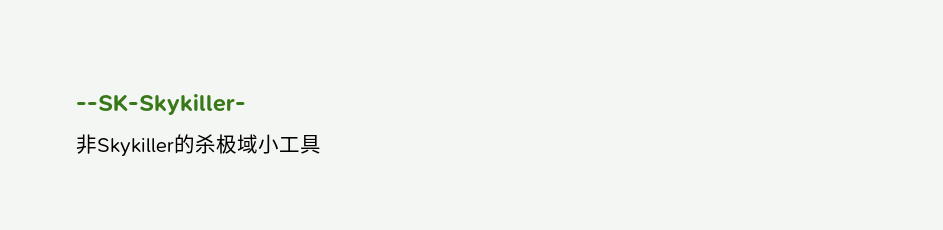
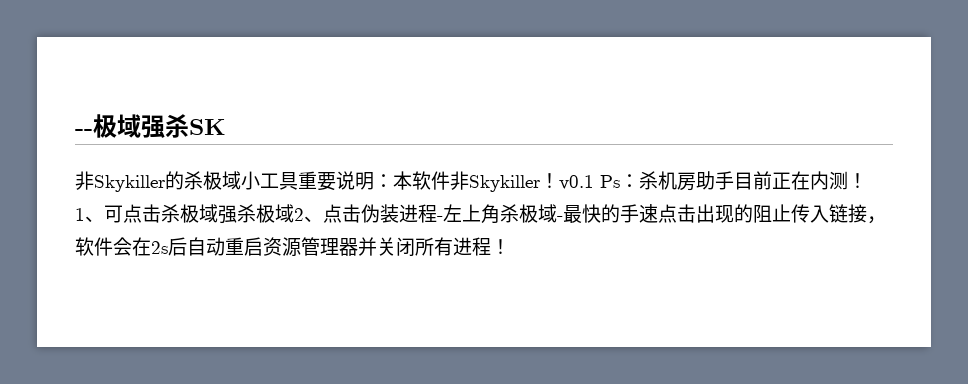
- --SK-Skykiller-
+ --极域强杀SK
- 非Skykiller的杀极域小工具
+ 非Skykiller的杀极域小工具重要说明：本软件非Skykiller！v0.1 Ps：杀机房助手目前正在内测！1、可点击杀极域强杀极域2、点击伪装进程-左上角杀极域-最快的手速点击出现的阻止传入链接，软件会在2s后自动重启资源管理器并关闭所有进程！

